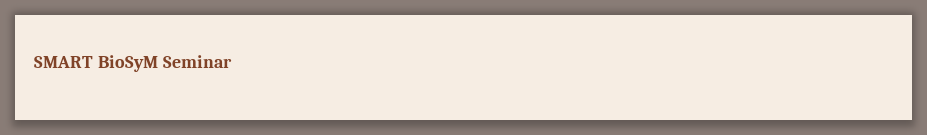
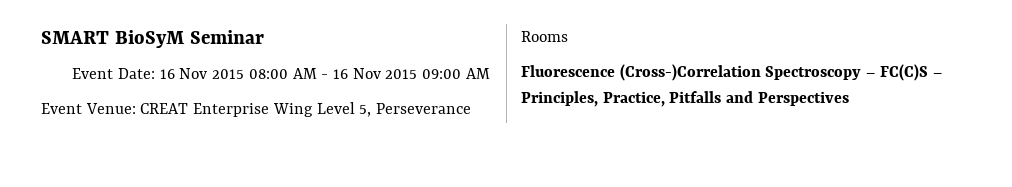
+ Event Date: 16 Nov 2015 08:00 AM - 16 Nov 2015 09:00 AM
+ Event Venue: CREAT Enterprise Wing Level 5, Perseverance Rooms
+ Fluorescence (Cross-)Correlation Spectroscopy – FC(C)S – Principles, Practice, Pitfalls and Perspectives

